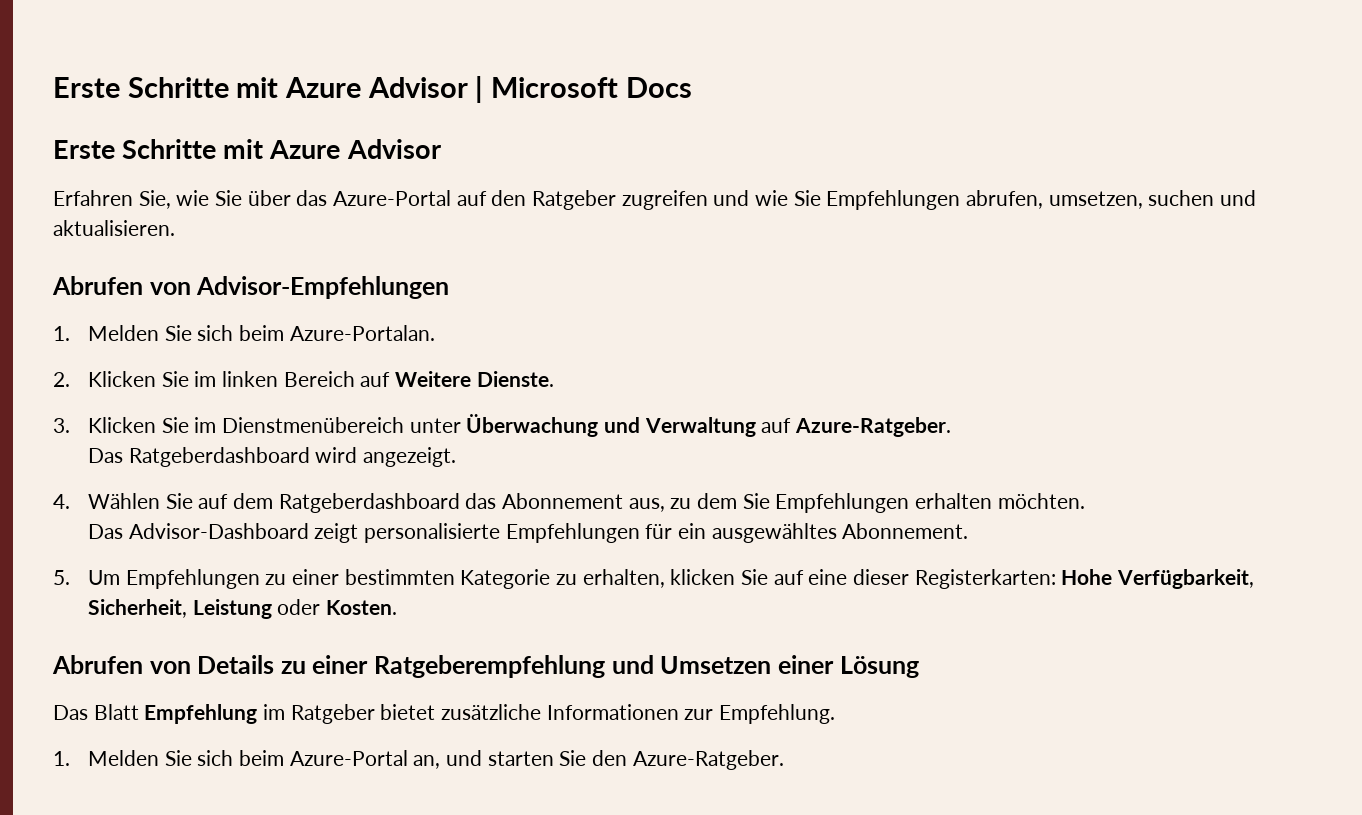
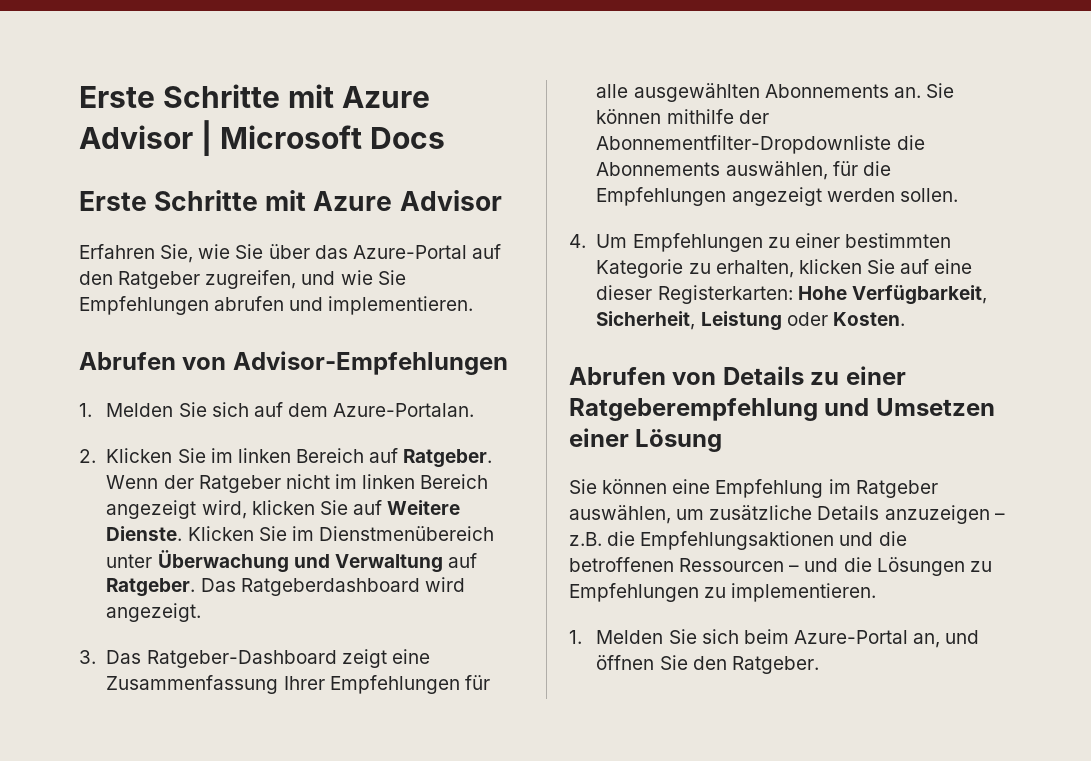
- Erfahren Sie, wie Sie über das Azure-Portal auf den Ratgeber zugreifen und wie Sie Empfehlungen abrufen, umsetzen, suchen und aktualisieren.
+ Erfahren Sie, wie Sie über das Azure-Portal auf den Ratgeber zugreifen, und wie Sie Empfehlungen abrufen und implementieren.
- 1. Melden Sie sich beim Azure-Portalan.
+ 1. Melden Sie sich auf dem Azure-Portalan.
- 2. Klicken Sie im linken Bereich auf Weitere Dienste.
- 3. Klicken Sie im Dienstmenübereich unter Überwachung und Verwaltung auf Azure-Ratgeber.
- Das Ratgeberdashboard wird angezeigt.
+ 2. Klicken Sie im linken Bereich auf Ratgeber. Wenn der Ratgeber nicht im linken Bereich angezeigt wird, klicken Sie auf Weitere Dienste. Klicken Sie im Dienstmenübereich unter Überwachung und Verwaltung auf Ratgeber. Das Ratgeberdashboard wird angezeigt.
- 4. Wählen Sie auf dem Ratgeberdashboard das Abonnement aus, zu dem Sie Empfehlungen erhalten möchten.
- Das Advisor-Dashboard zeigt personalisierte Empfehlungen für ein ausgewähltes Abonnement.
- 5. Um Empfehlungen zu einer bestimmten Kategorie zu erhalten, klicken Sie auf eine dieser Registerkarten: Hohe Verfügbarkeit, Sicherheit, Leistung oder Kosten.
+ 3. Das Ratgeber-Dashboard zeigt eine Zusammenfassung Ihrer Empfehlungen für alle ausgewählten Abonnements an. Sie können mithilfe der Abonnementfilter-Dropdownliste die Abonnements auswählen, für die Empfehlungen angezeigt werden sollen.
+ 4. Um Empfehlungen zu einer bestimmten Kategorie zu erhalten, klicken Sie auf eine dieser Registerkarten: Hohe Verfügbarkeit, Sicherheit, Leistung oder Kosten.
- Das Blatt Empfehlung im Ratgeber bietet zusätzliche Informationen zur Empfehlung.
+ Sie können eine Empfehlung im Ratgeber auswählen, um zusätzliche Details anzuzeigen – z.B. die Empfehlungsaktionen und die betroffenen Ressourcen – und die Lösungen zu Empfehlungen zu implementieren.
- 1. Melden Sie sich beim Azure-Portal an, und starten Sie den Azure-Ratgeber.
+ 1. Melden Sie sich beim Azure-Portal an, und öffnen Sie den Ratgeber.

